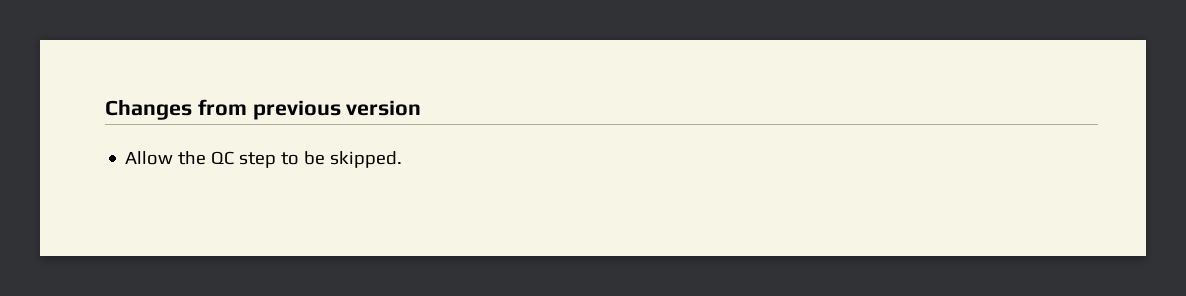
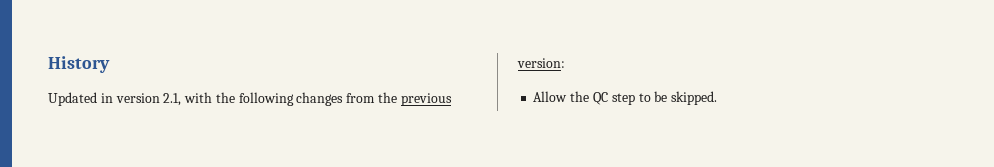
- Changes from previous version
+ History
+ Updated in version 2.1, with the following changes from the previous version:

